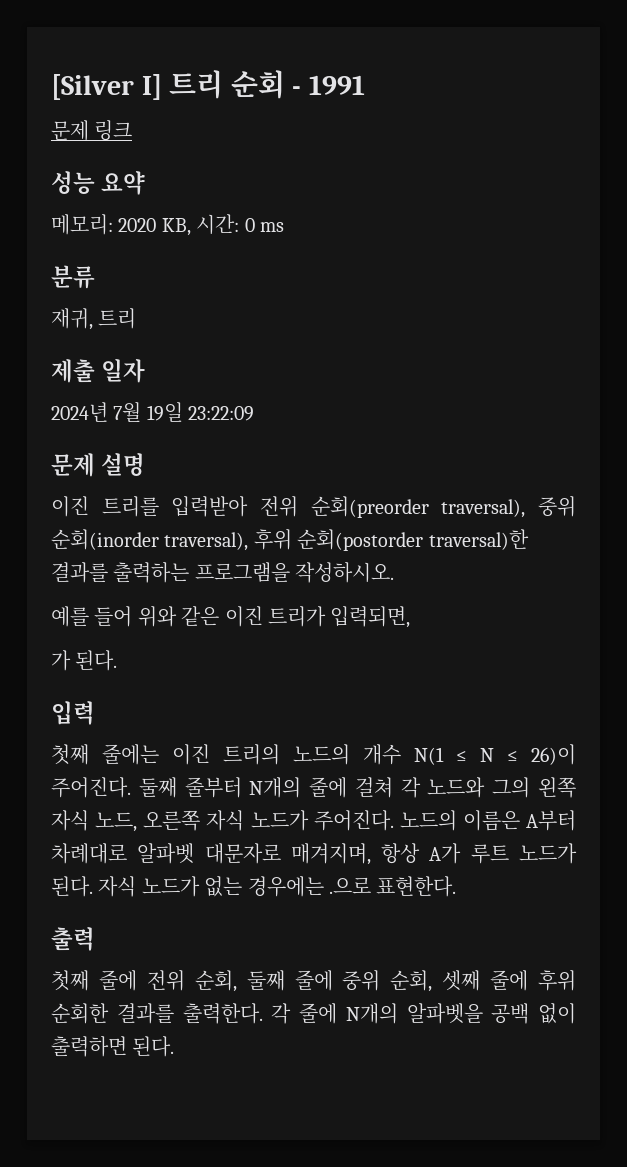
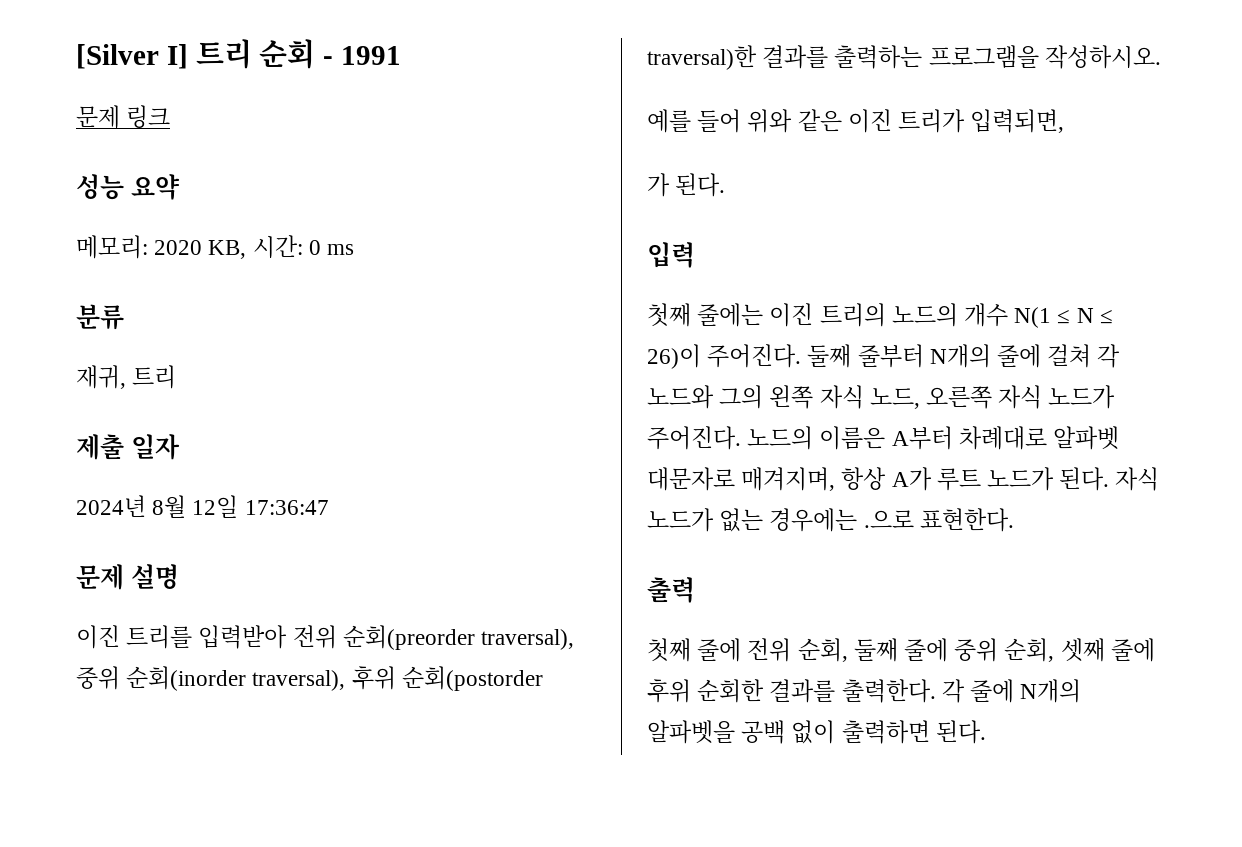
- 2024년 7월 19일 23:22:09
+ 2024년 8월 12일 17:36:47

